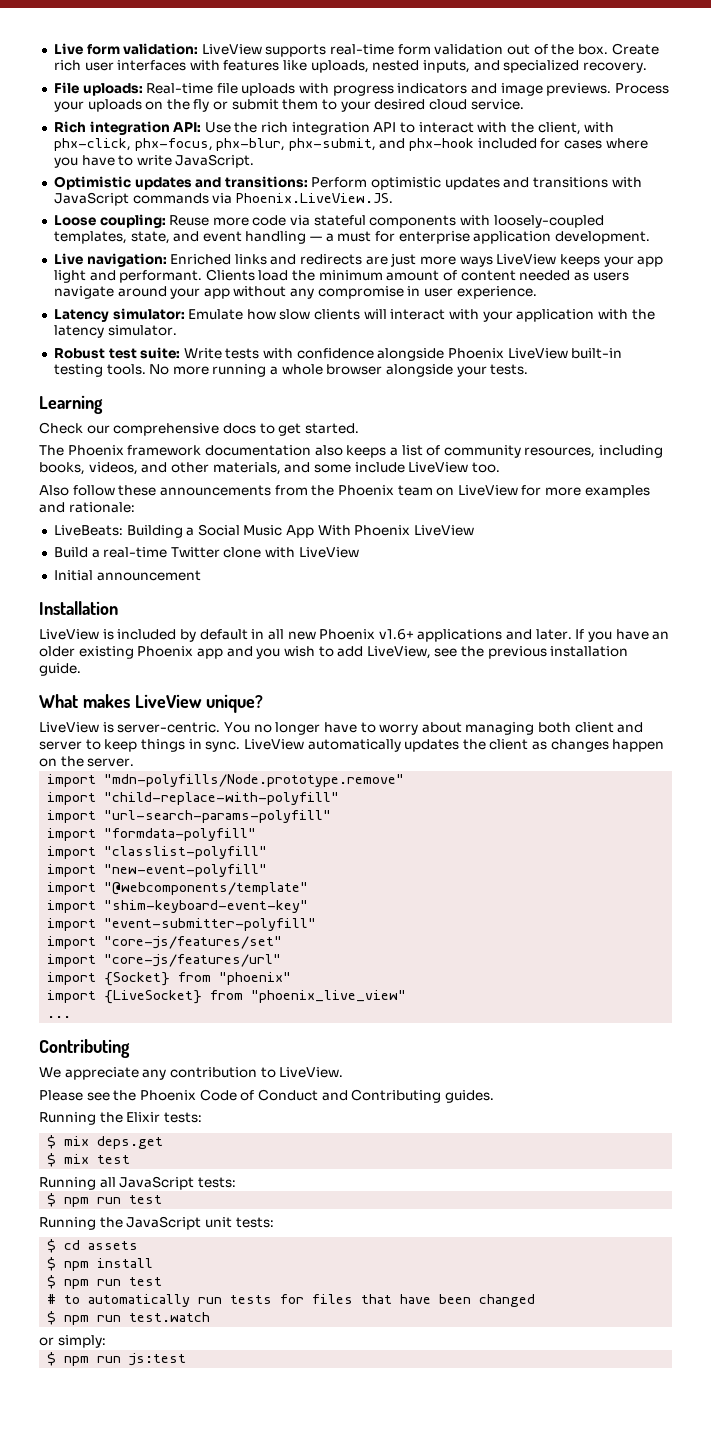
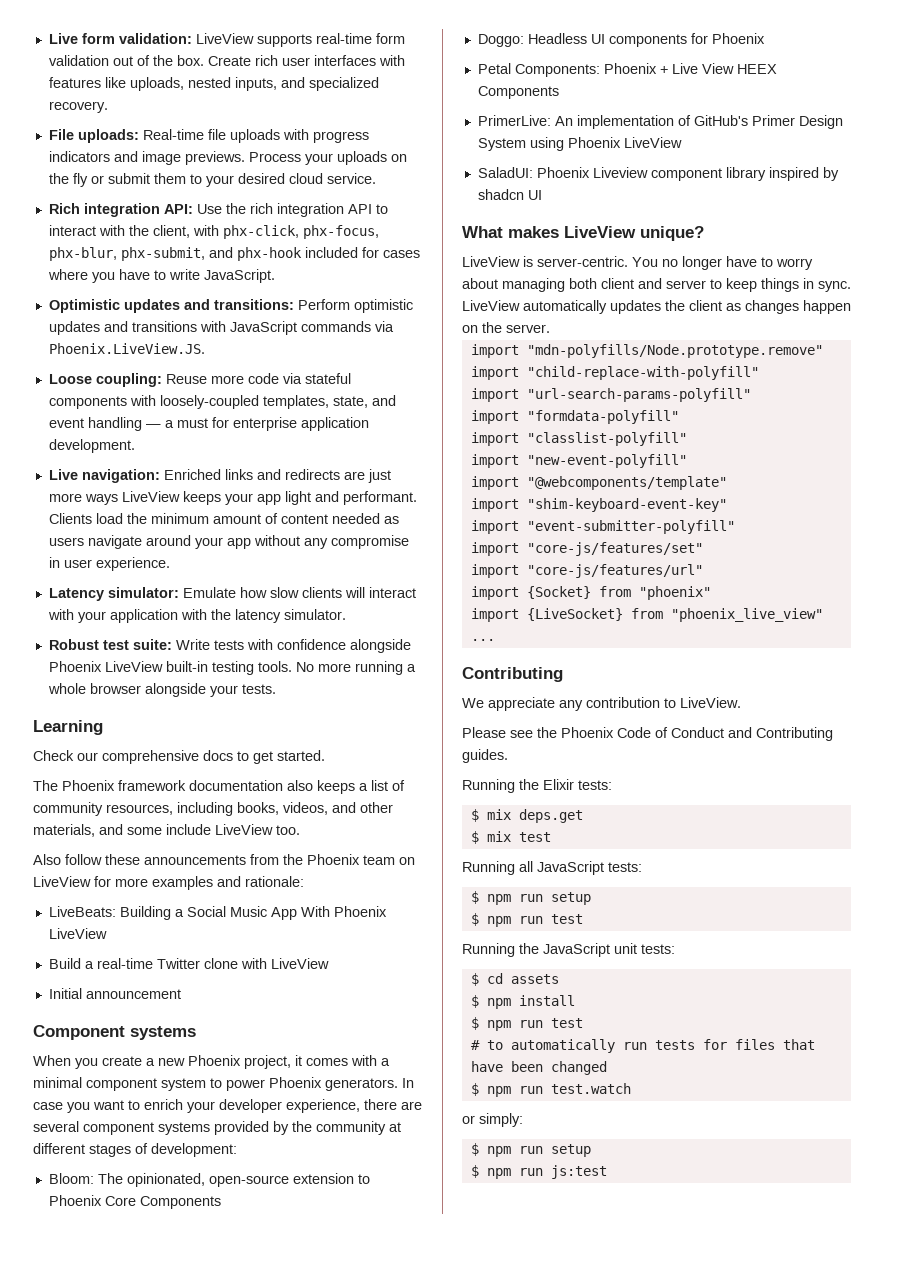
- Installation
- LiveView is included by default in all new Phoenix v1.6+ applications and later. If you have an older existing Phoenix app and you wish to add LiveView, see the previous installation guide.
+ Component systems
+ When you create a new Phoenix project, it comes with a minimal component system to power Phoenix generators. In case you want to enrich your developer experience, there are several component systems provided by the community at different stages of development:
+ Bloom: The opinionated, open-source extension to Phoenix Core Components
+ Doggo: Headless UI components for Phoenix
+ Petal Components: Phoenix + Live View HEEX Components
+ PrimerLive: An implementation of GitHub's Primer Design System using Phoenix LiveView
+ SaladUI: Phoenix Liveview component library inspired by shadcn UI
  Running all JavaScript tests:
+ $ npm run setup
  or simply:
+ $ npm run setup

